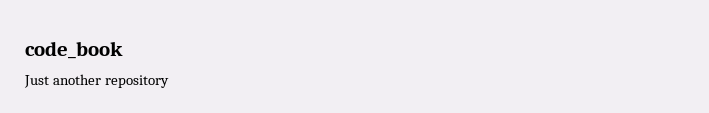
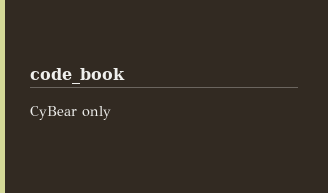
- Just another repository
+ CyBear only

